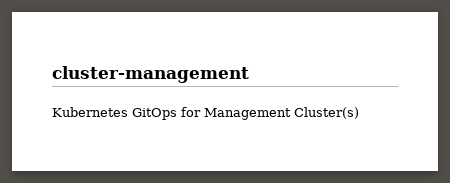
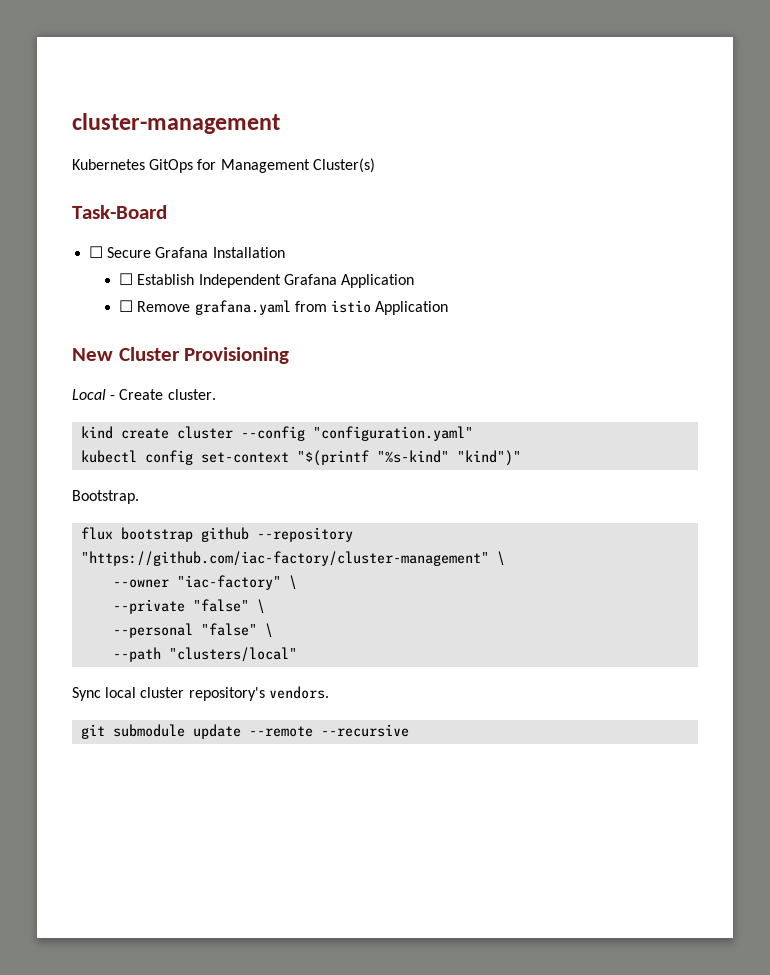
+ Task-Board
+ ☐ Secure Grafana Installation
+ ☐ Establish Independent Grafana Application
+ ☐ Remove grafana.yaml from istio Application
+ New Cluster Provisioning
+ Local - Create cluster.
+ kind create cluster --config "configuration.yaml"
+ kubectl config set-context "$(printf "%s-kind" "kind")"
+ Bootstrap.
+ flux bootstrap github --repository "https://github.com/iac-factory/cluster-management" \
+ --owner "iac-factory" \
+ --private "false" \
+ --personal "false" \
+ --path "clusters/local"
+ Sync local cluster repository's vendors.
+ git submodule update --remote --recursive

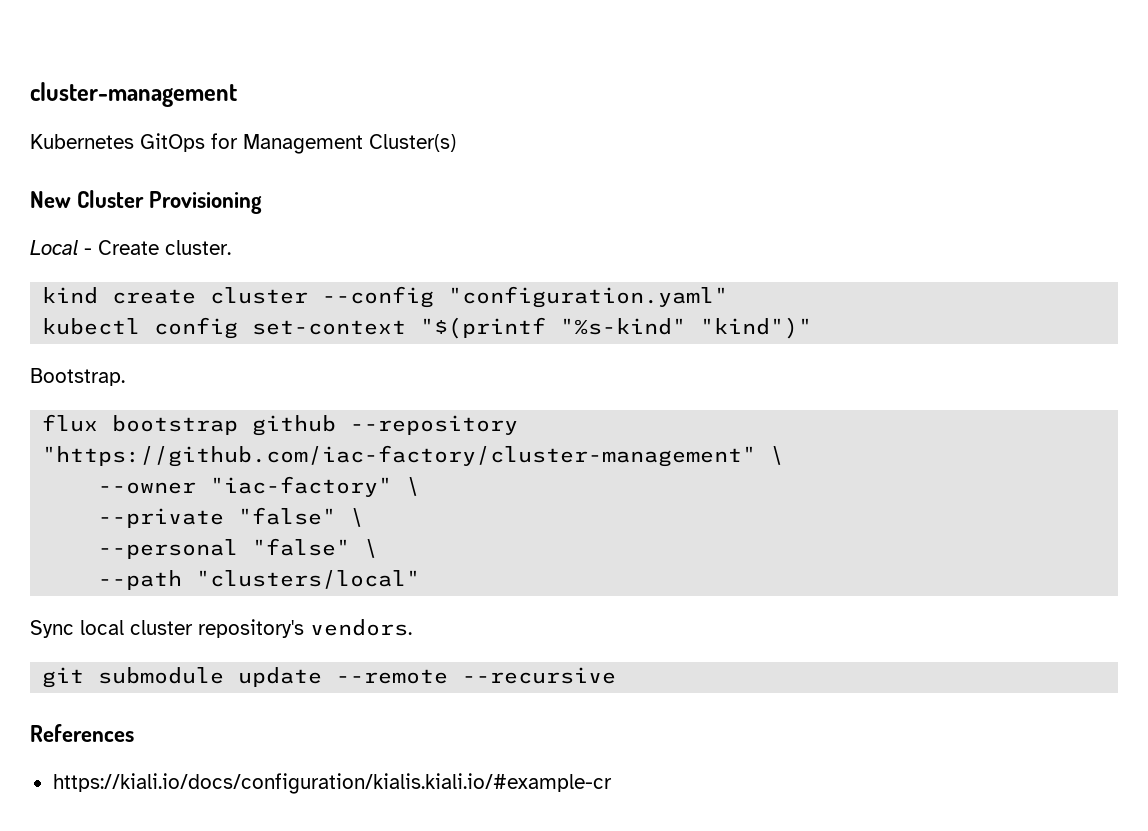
- Task-Board
- ☐ Secure Grafana Installation
- ☐ Establish Independent Grafana Application
- ☐ Remove grafana.yaml from istio Application
+ References
+ https://kiali.io/docs/configuration/kialis.kiali.io/#example-cr

